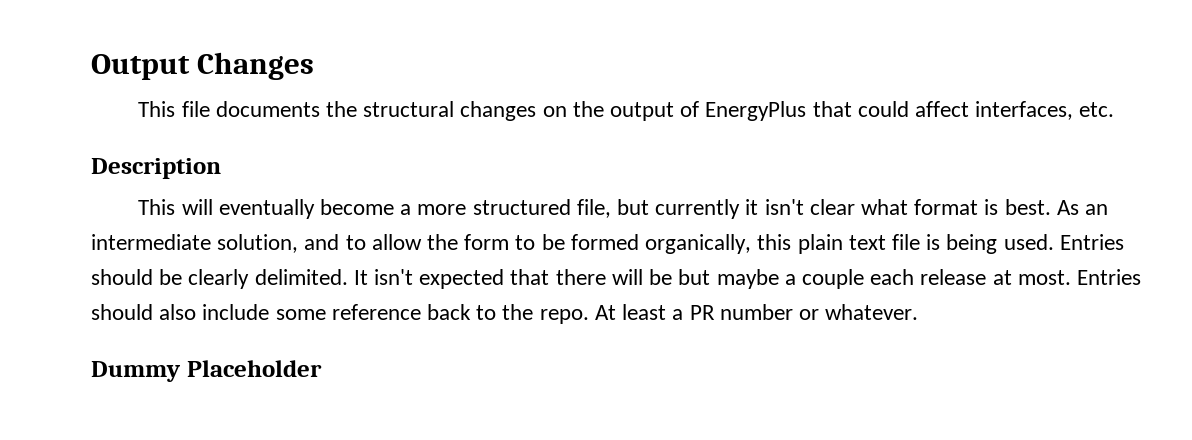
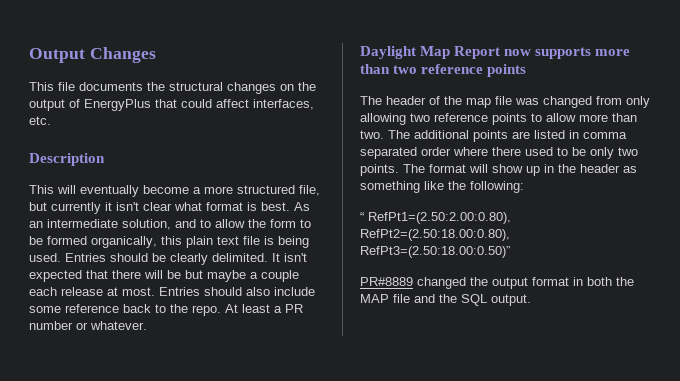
- Dummy Placeholder
+ Daylight Map Report now supports more than two reference points
+ The header of the map file was changed from only allowing two reference points to allow more than two. The additional points are listed in comma separated order where there used to be only two points. The format will show up in the header as something like the following:
+ “ RefPt1=(2.50:2.00:0.80), RefPt2=(2.50:18.00:0.80), RefPt3=(2.50:18.00:0.50)”
+ PR#8889 changed the output format in both the MAP file and the SQL output.

